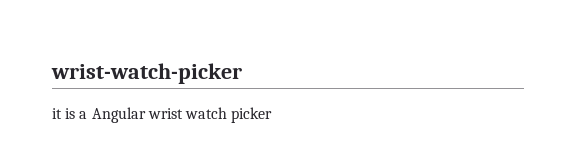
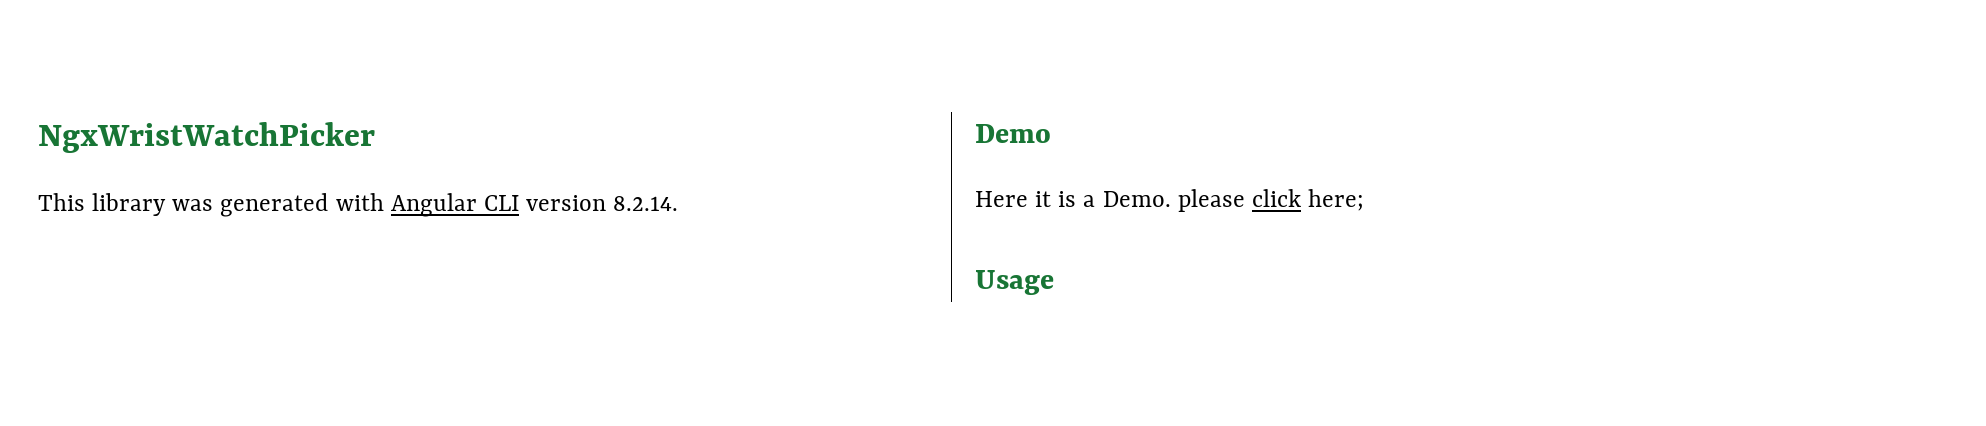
- wrist-watch-picker
- it is a Angular wrist watch picker
+ NgxWristWatchPicker
+ This library was generated with Angular CLI version 8.2.14.
+ Demo
+ Here it is a Demo. please click here;
+ Usage

